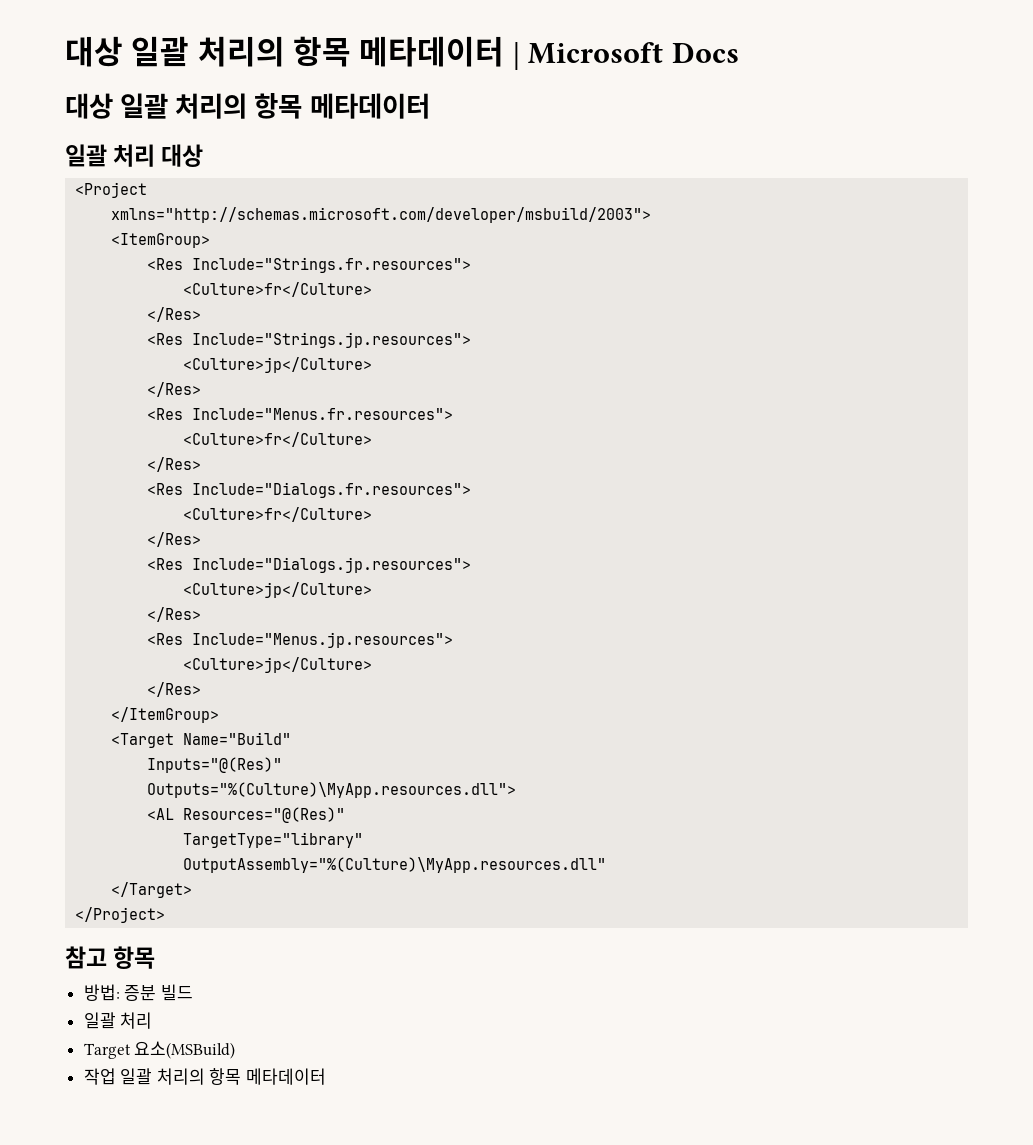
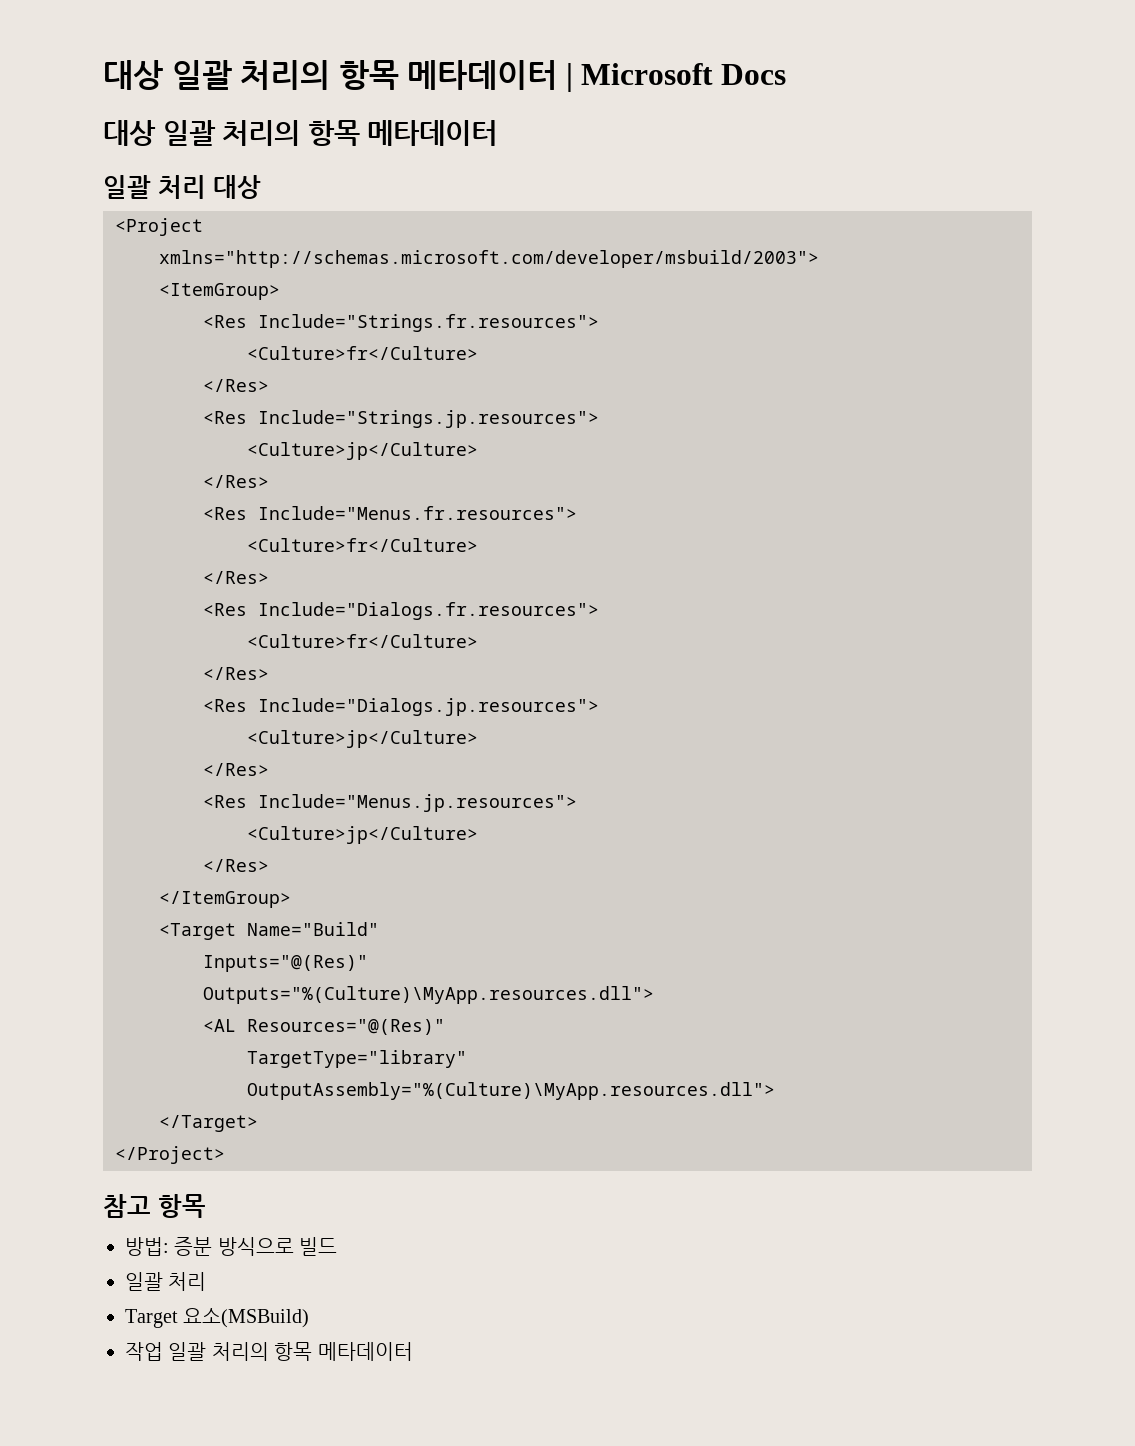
- OutputAssembly="%(Culture)\MyApp.resources.dll"
+ OutputAssembly="%(Culture)\MyApp.resources.dll">
- 방법: 증분 빌드
+ 방법: 증분 방식으로 빌드

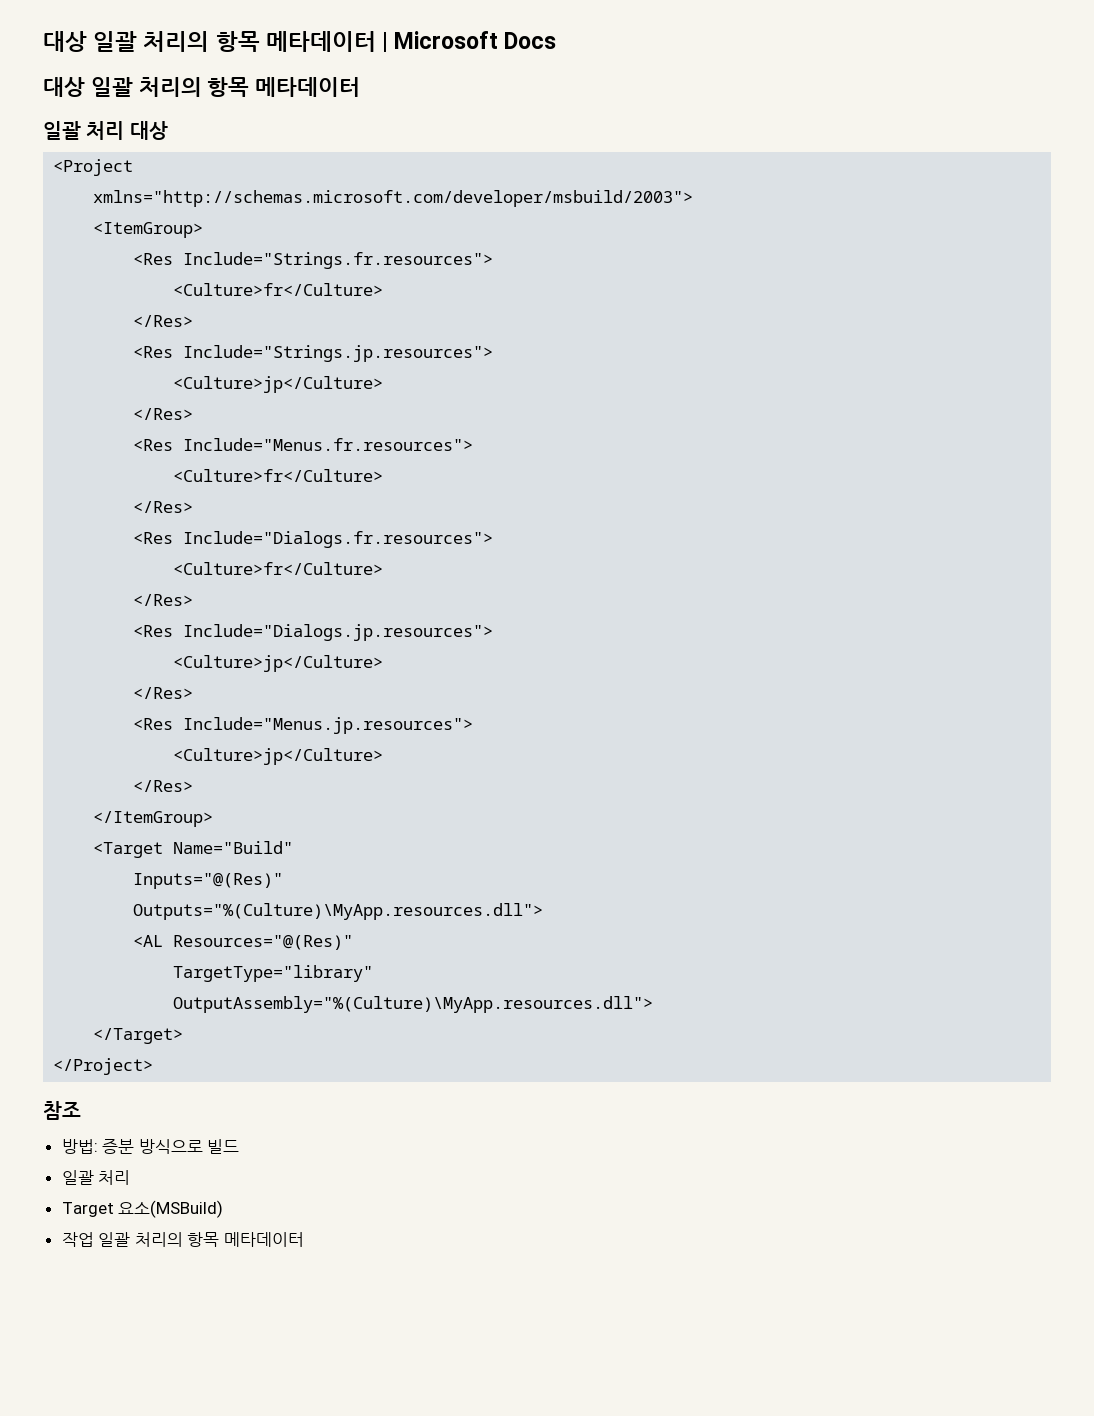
- 참고 항목
+ 참조

